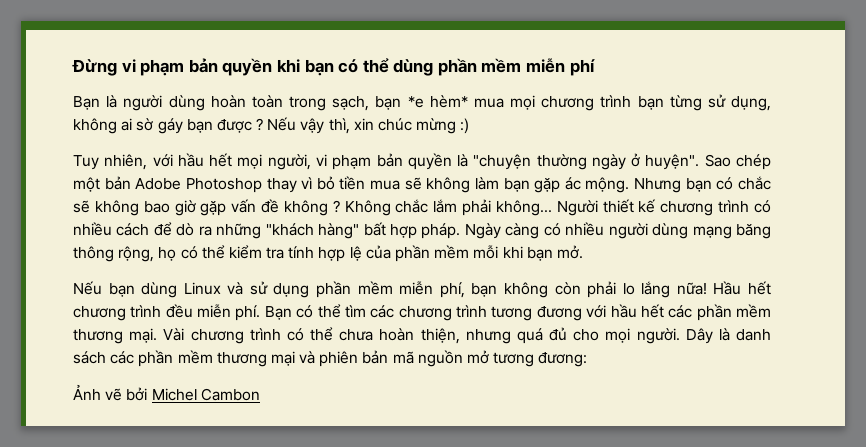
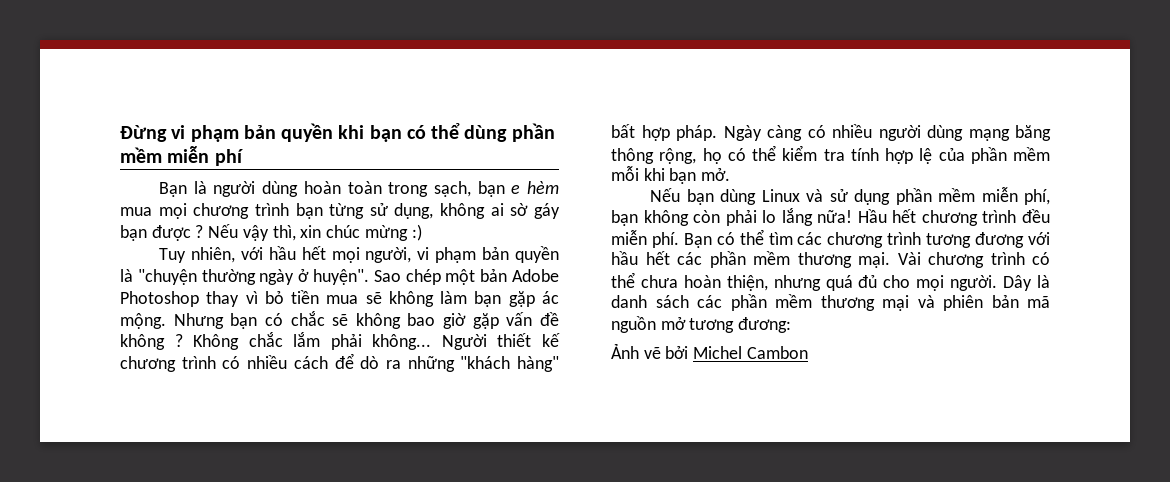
- Bạn là người dùng hoàn toàn trong sạch, bạn *e hèm* mua mọi chương trình bạn từng sử dụng, không ai sờ gáy bạn được ?
+ Bạn là người dùng hoàn toàn trong sạch, bạn e hèm mua mọi chương trình bạn từng sử dụng, không ai sờ gáy bạn được ?

